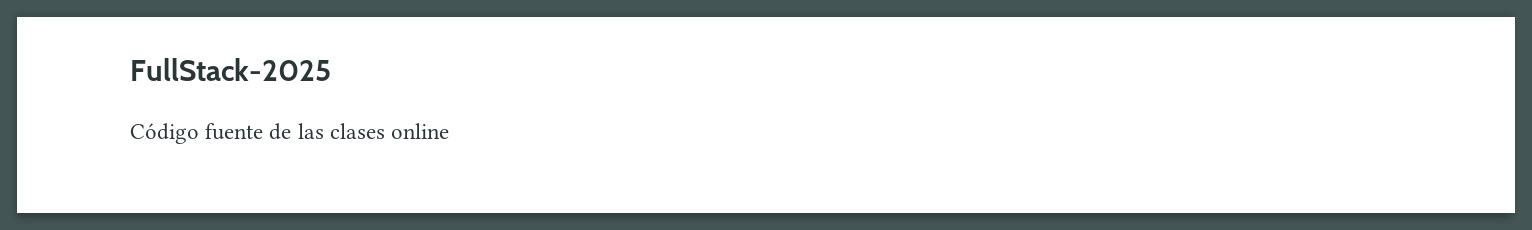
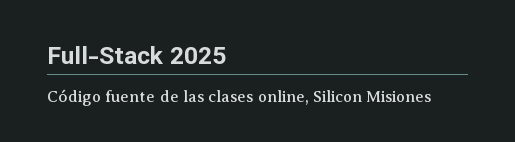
- FullStack-2025
+ Full-Stack 2025
- Código fuente de las clases online
+ Código fuente de las clases online, Silicon Misiones

